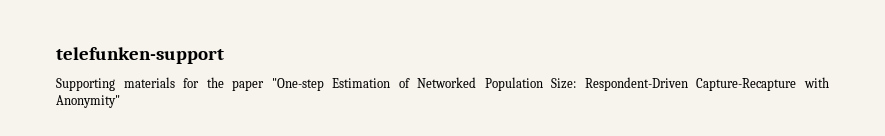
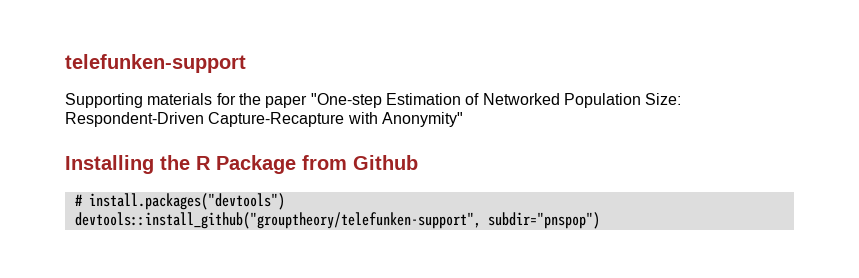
+ Installing the R Package from Github
+ # install.packages("devtools")
+ devtools::install_github("grouptheory/telefunken-support", subdir="pnspop")

